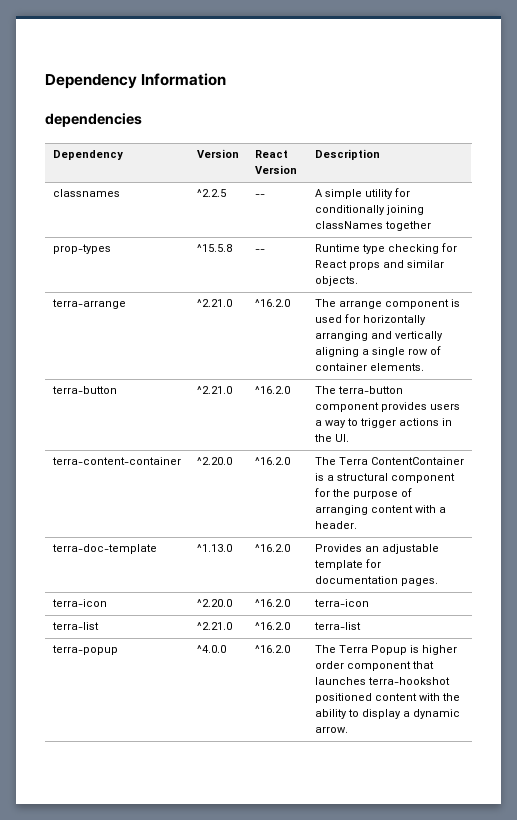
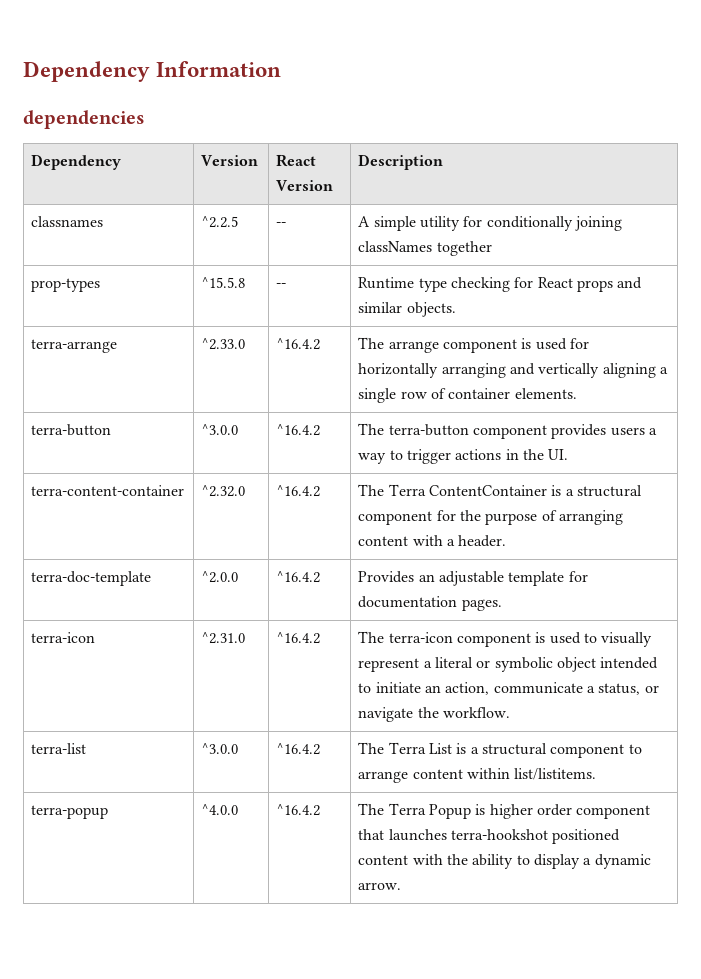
- terra-arrange | ^2.21.0 | ^16.2.0 | The arrange component is used for horizontally arranging and vertically aligning a single row of container elements.
+ terra-arrange | ^2.33.0 | ^16.4.2 | The arrange component is used for horizontally arranging and vertically aligning a single row of container elements.
- terra-button | ^2.21.0 | ^16.2.0 | The terra-button component provides users a way to trigger actions in the UI.
+ terra-button | ^3.0.0 | ^16.4.2 | The terra-button component provides users a way to trigger actions in the UI.
- terra-content-container | ^2.20.0 | ^16.2.0 | The Terra ContentContainer is a structural component for the purpose of arranging content with a header.
+ terra-content-container | ^2.32.0 | ^16.4.2 | The Terra ContentContainer is a structural component for the purpose of arranging content with a header.
- terra-doc-template | ^1.13.0 | ^16.2.0 | Provides an adjustable template for documentation pages.
+ terra-doc-template | ^2.0.0 | ^16.4.2 | Provides an adjustable template for documentation pages.
- terra-icon | ^2.20.0 | ^16.2.0 | terra-icon
- terra-list | ^2.21.0 | ^16.2.0 | terra-list
+ terra-icon | ^2.31.0 | ^16.4.2 | The terra-icon component is used to visually represent a literal or symbolic object intended to initiate an action, communicate a status, or navigate the workflow.
+ terra-list | ^3.0.0 | ^16.4.2 | The Terra List is a structural component to arrange content within list/listitems.
- terra-popup | ^4.0.0 | ^16.2.0 | The Terra Popup is higher order component that launches terra-hookshot positioned content with the ability to display a dynamic arrow.
+ terra-popup | ^4.0.0 | ^16.4.2 | The Terra Popup is higher order component that launches terra-hookshot positioned content with the ability to display a dynamic arrow.

